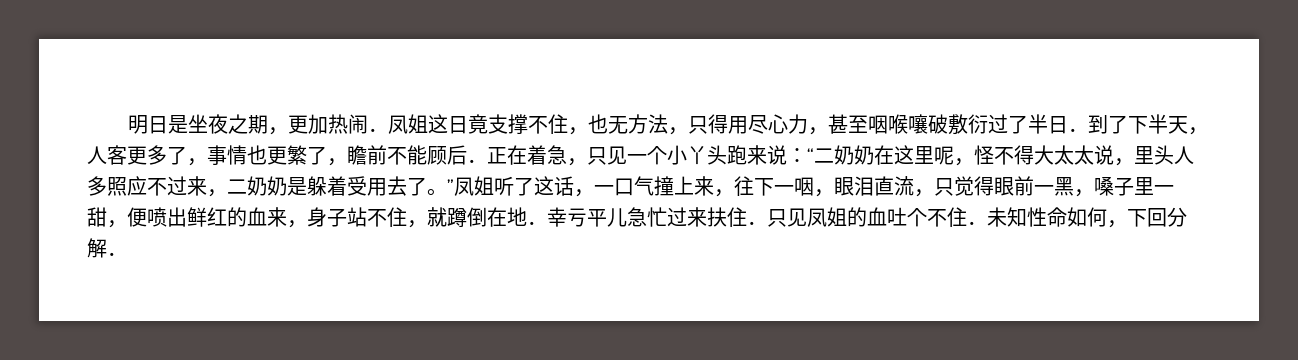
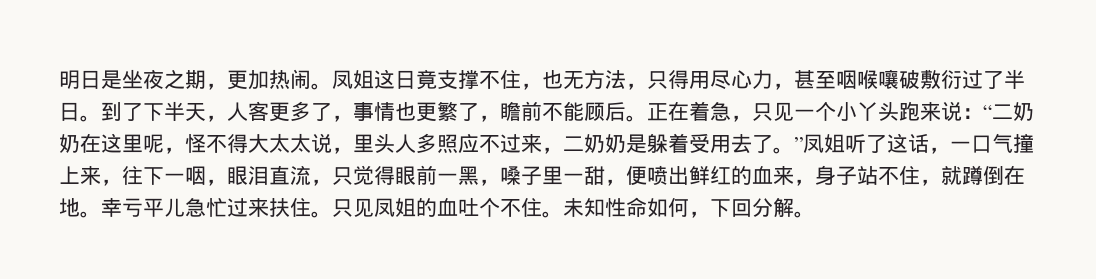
- 明日是坐夜之期，更加热闹．凤姐这日竟支撑不住，也无方法，只得用尽心力，甚至咽喉嚷破敷衍过了半日．到了下半天，人客更多了，事情也更繁了，瞻前不能顾后．正在着急，只见一个小丫头跑来说：
+ 明日是坐夜之期，更加热闹。凤姐这日竟支撑不住，也无方法，只得用尽心力，甚至咽喉嚷破敷衍过了半日。到了下半天，人客更多了，事情也更繁了，瞻前不能顾后。正在着急，只见一个小丫头跑来说：
- “二奶奶在这里呢，怪不得大太太说，里头人多照应不过来，二奶奶是躲着受用去了。”凤姐听了这话，一口气撞上来，往下一咽，眼泪直流，只觉得眼前一黑，嗓子里一甜，便喷出鲜红的血来，身子站不住，就蹲倒在地．幸亏平儿急忙过来扶住．只见凤姐的血吐个不住．未知性命如何，下回分解．
+ “二奶奶在这里呢，怪不得大太太说，里头人多照应不过来，二奶奶是躲着受用去了。”凤姐听了这话，一口气撞上来，往下一咽，眼泪直流，只觉得眼前一黑，嗓子里一甜，便喷出鲜红的血来，身子站不住，就蹲倒在地。幸亏平儿急忙过来扶住。只见凤姐的血吐个不住。未知性命如何，下回分解。

